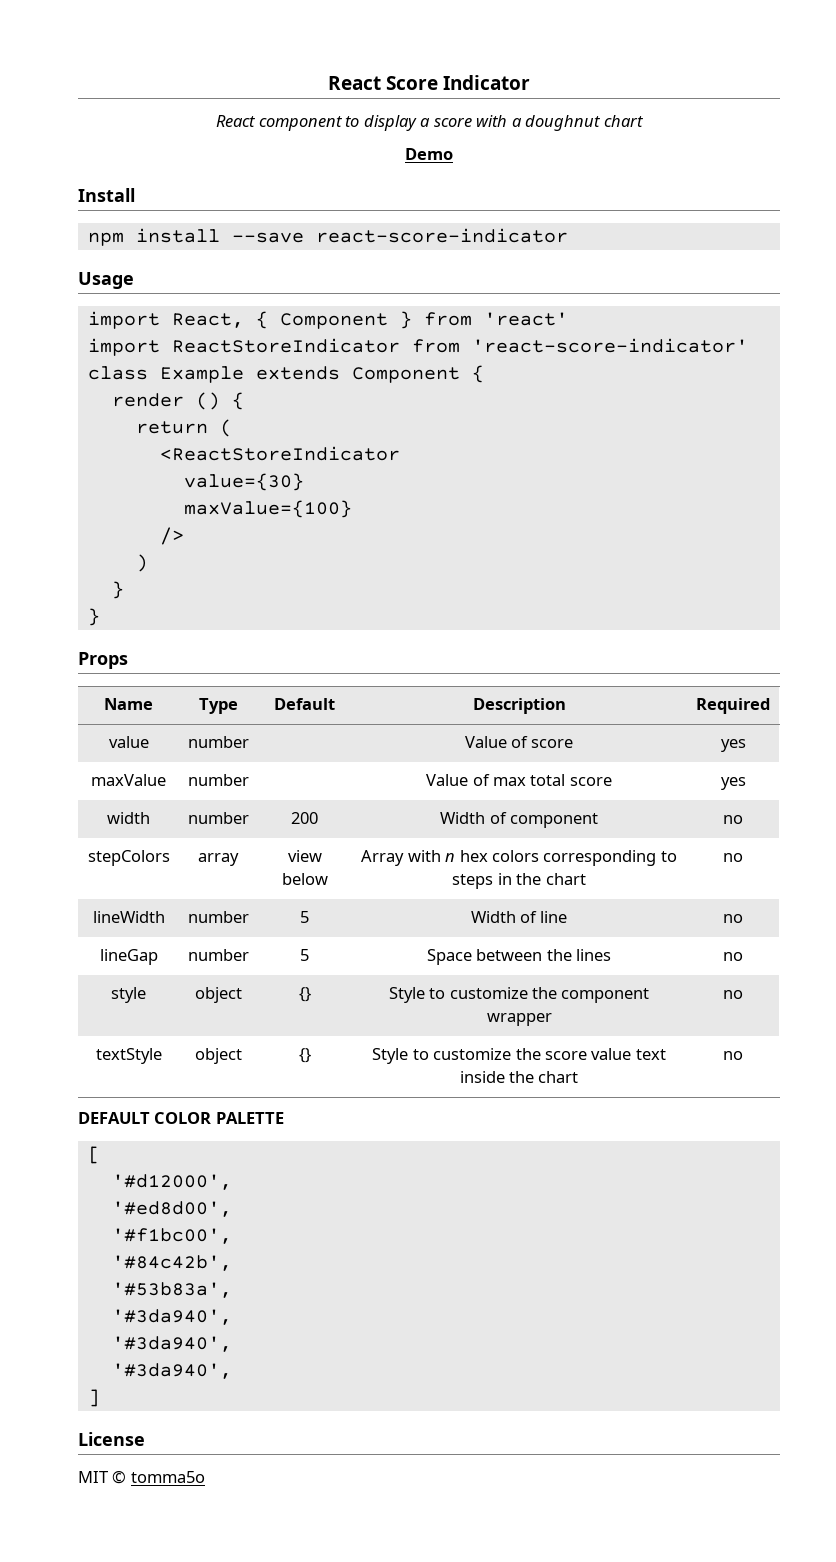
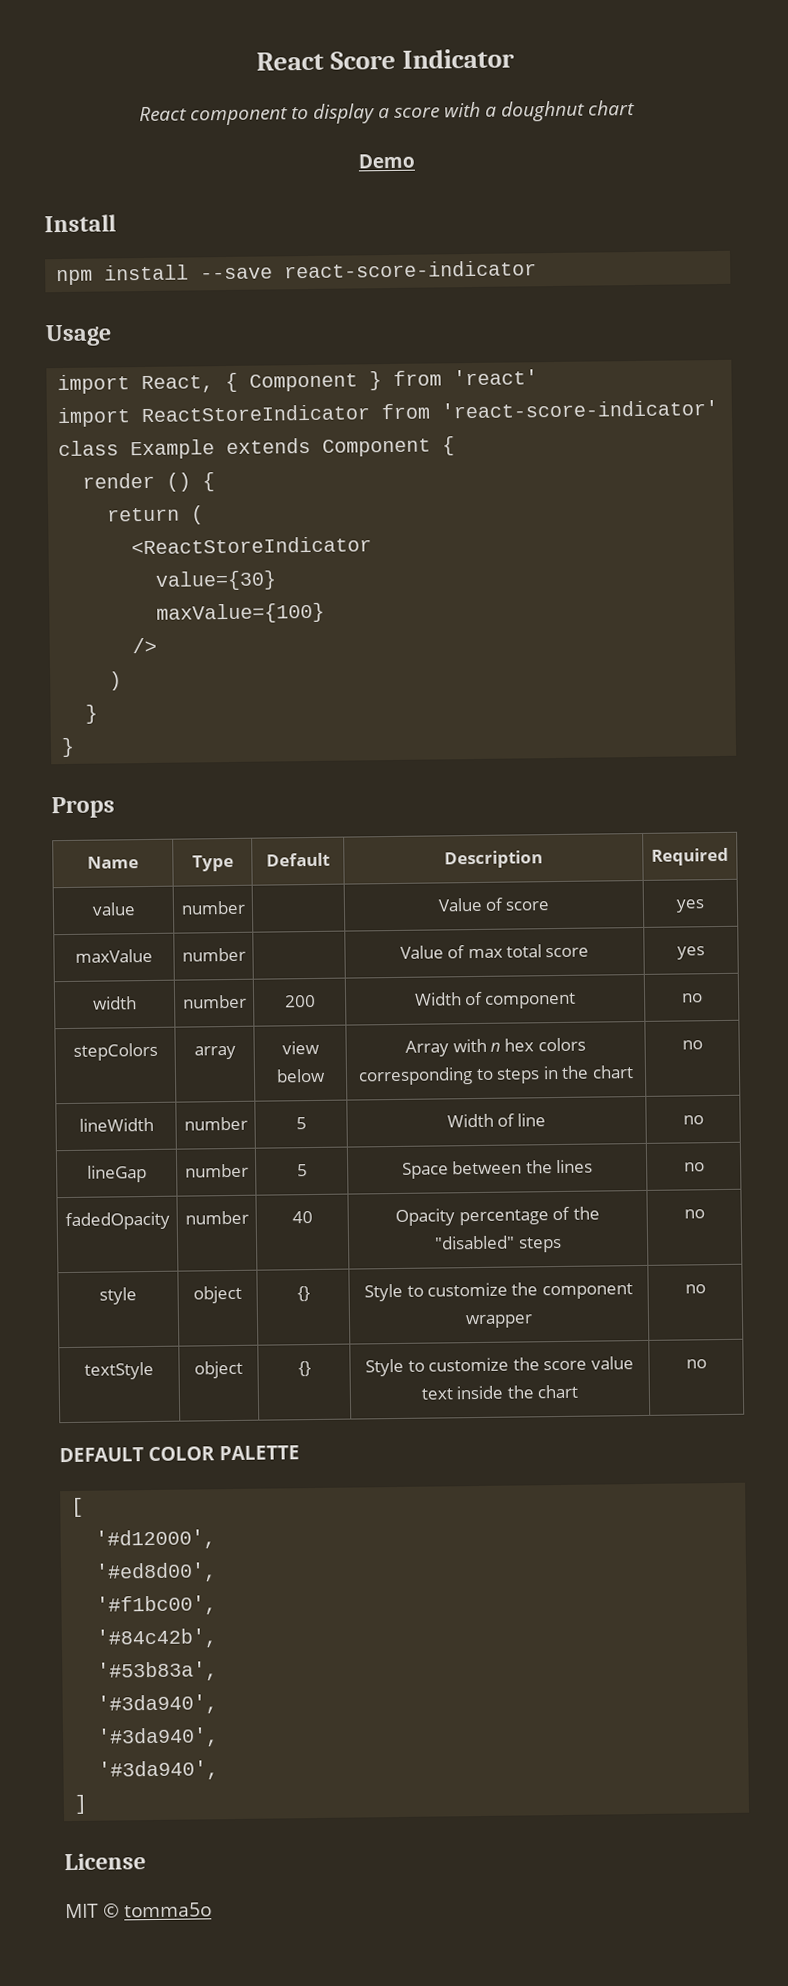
+ fadedOpacity | number | 40 | Opacity percentage of the "disabled" steps | no

